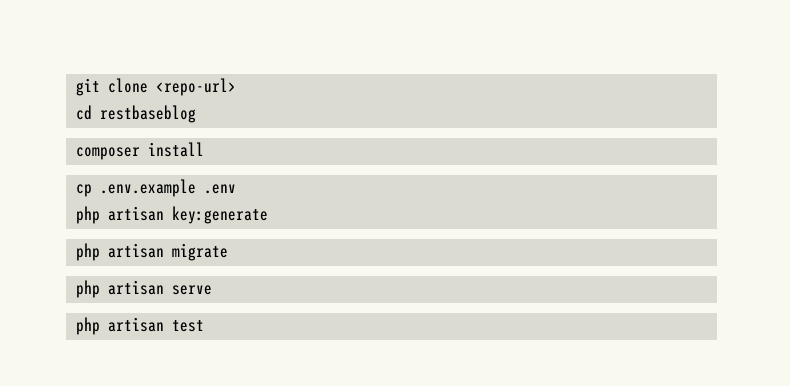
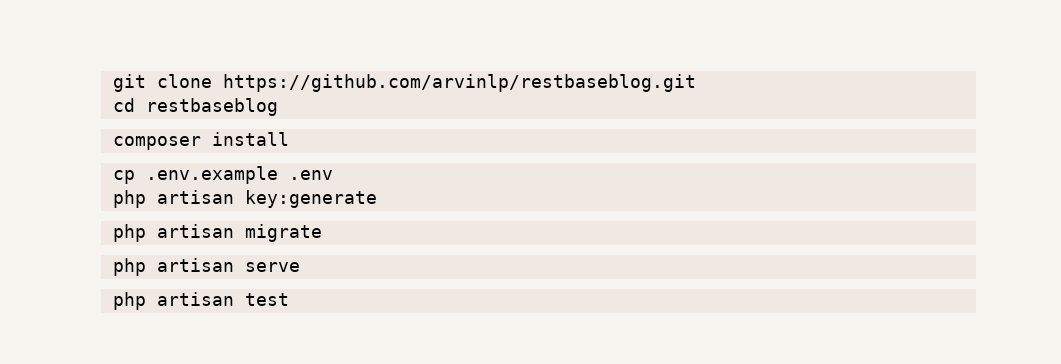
- git clone <repo-url>
+ git clone https://github.com/arvinlp/restbaseblog.git

